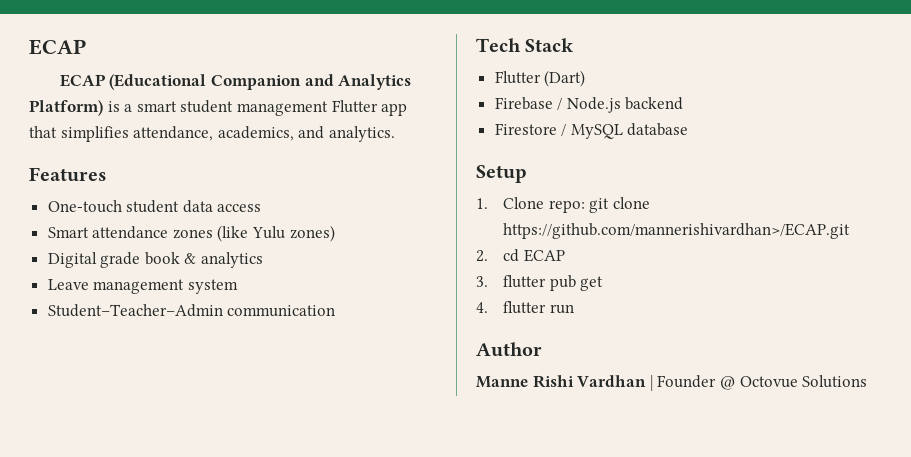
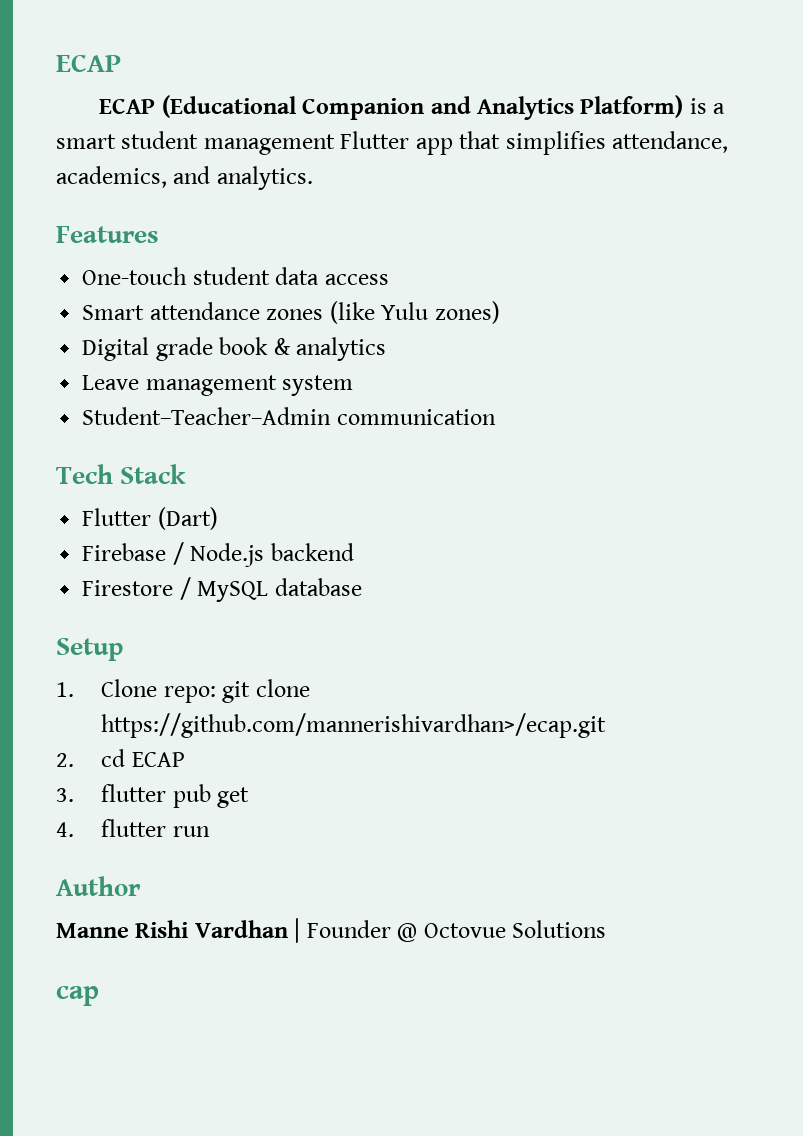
- 1. Clone repo: git clone https://github.com/mannerishivardhan>/ECAP.git
+ 1. Clone repo: git clone https://github.com/mannerishivardhan>/ecap.git
+ cap

